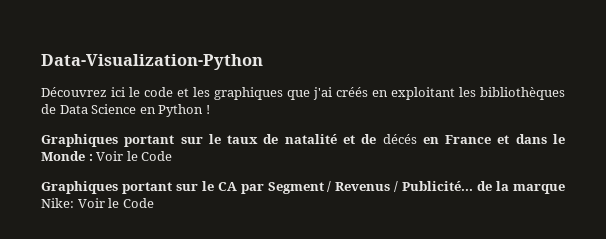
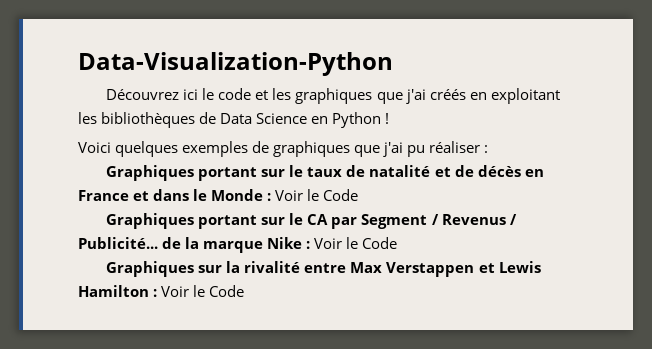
+ Voici quelques exemples de graphiques que j'ai pu réaliser :
- Graphiques portant sur le taux de natalité et de décés en France et dans le Monde : Voir le Code
+ Graphiques portant sur le taux de natalité et de décès en France et dans le Monde : Voir le Code
- Graphiques portant sur le CA par Segment / Revenus / Publicité... de la marque Nike: Voir le Code
+ Graphiques portant sur le CA par Segment / Revenus / Publicité... de la marque Nike : Voir le Code
+ Graphiques sur la rivalité entre Max Verstappen et Lewis Hamilton : Voir le Code

